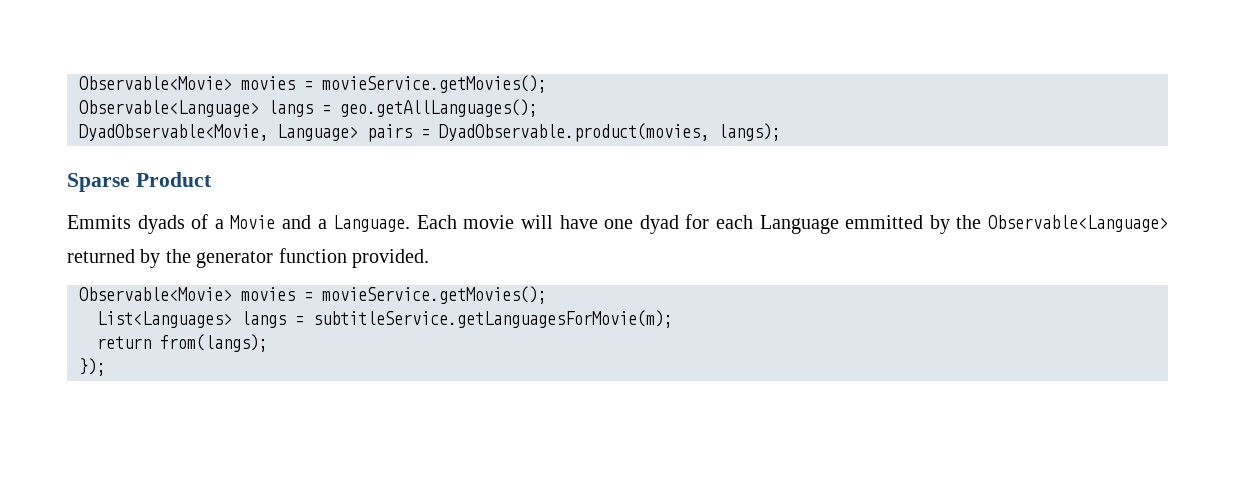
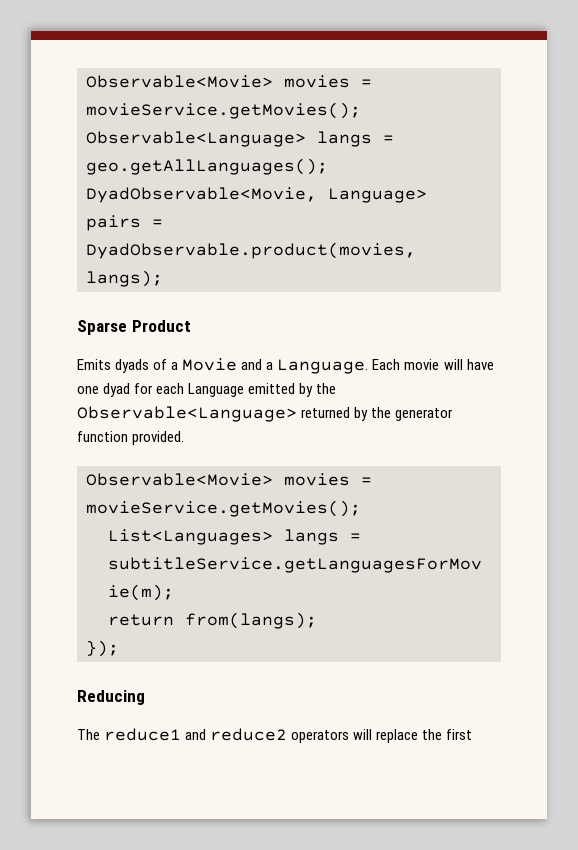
- Emmits dyads of a Movie and a Language.
+ Emits dyads of a Movie and a Language.
- Each movie will have one dyad for each Language emmitted by the Observable<Language> returned by the generator function provided.
+ Each movie will have one dyad for each Language emitted by the Observable<Language> returned by the generator function provided.
+ Reducing
+ The reduce1 and reduce2 operators will replace the first

